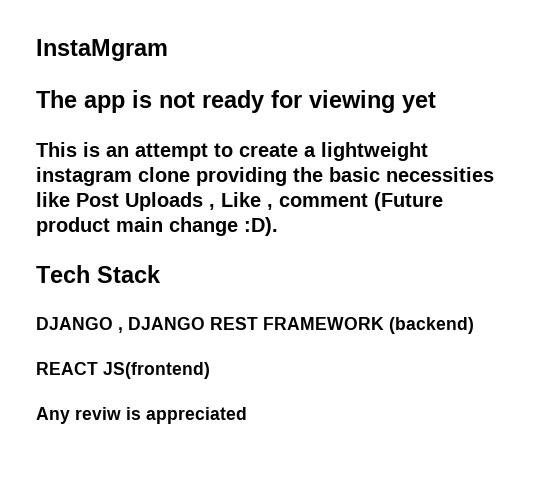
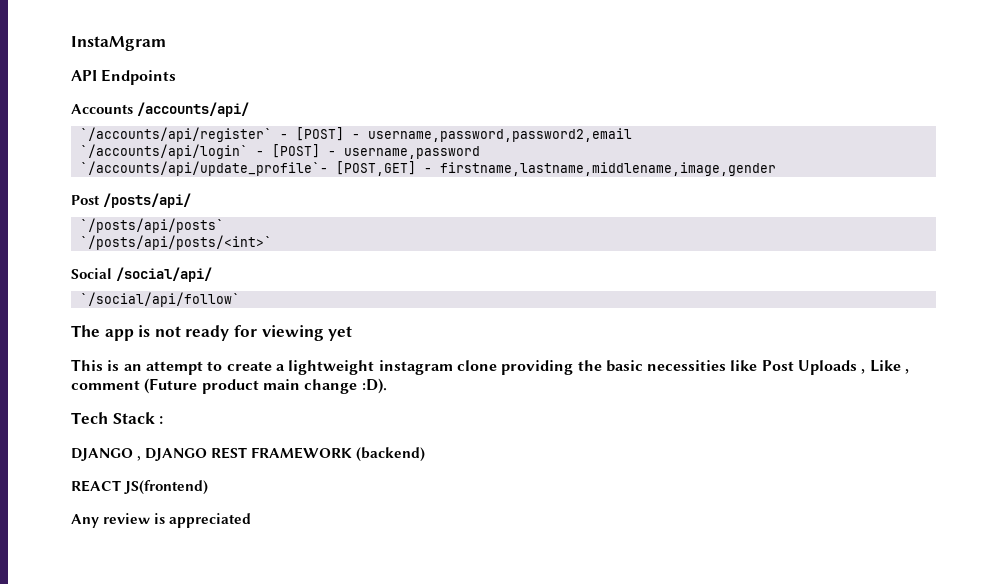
+ API Endpoints
+ Accounts /accounts/api/
+ `/accounts/api/register` - [POST] - username,password,password2,email
+ `/accounts/api/login` - [POST] - username,password
+ `/accounts/api/update_profile`- [POST,GET] - firstname,lastname,middlename,image,gender
+ Post /posts/api/
+ `/posts/api/posts`
+ `/posts/api/posts/<int>`
+ Social /social/api/
+ `/social/api/follow`
- Tech Stack
+ Tech Stack :
- Any reviw is appreciated
+ Any review is appreciated

